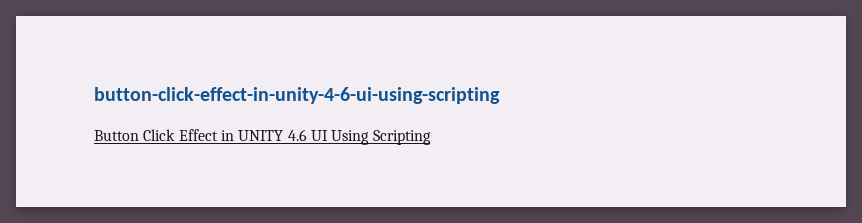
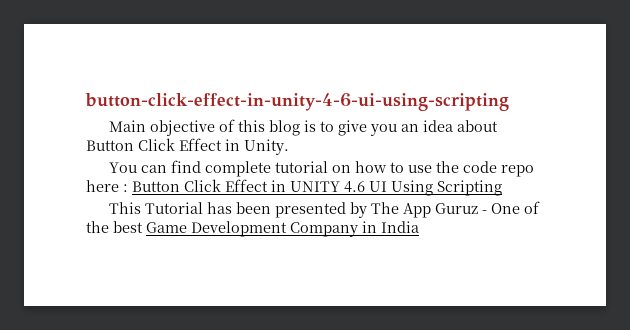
- Button Click Effect in UNITY 4.6 UI Using Scripting
+ Main objective of this blog is to give you an idea about Button Click Effect in Unity.
+ You can find complete tutorial on how to use the code repo here : Button Click Effect in UNITY 4.6 UI Using Scripting
+ This Tutorial has been presented by The App Guruz - One of the best Game Development Company in India

